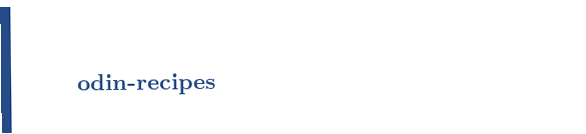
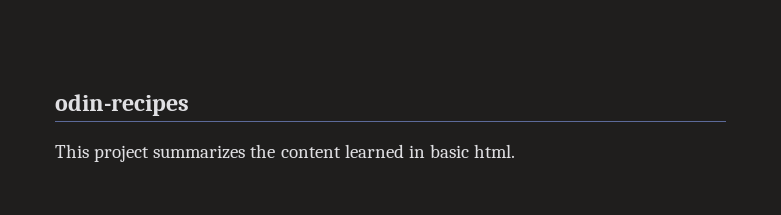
+ This project summarizes the content learned in basic html.

